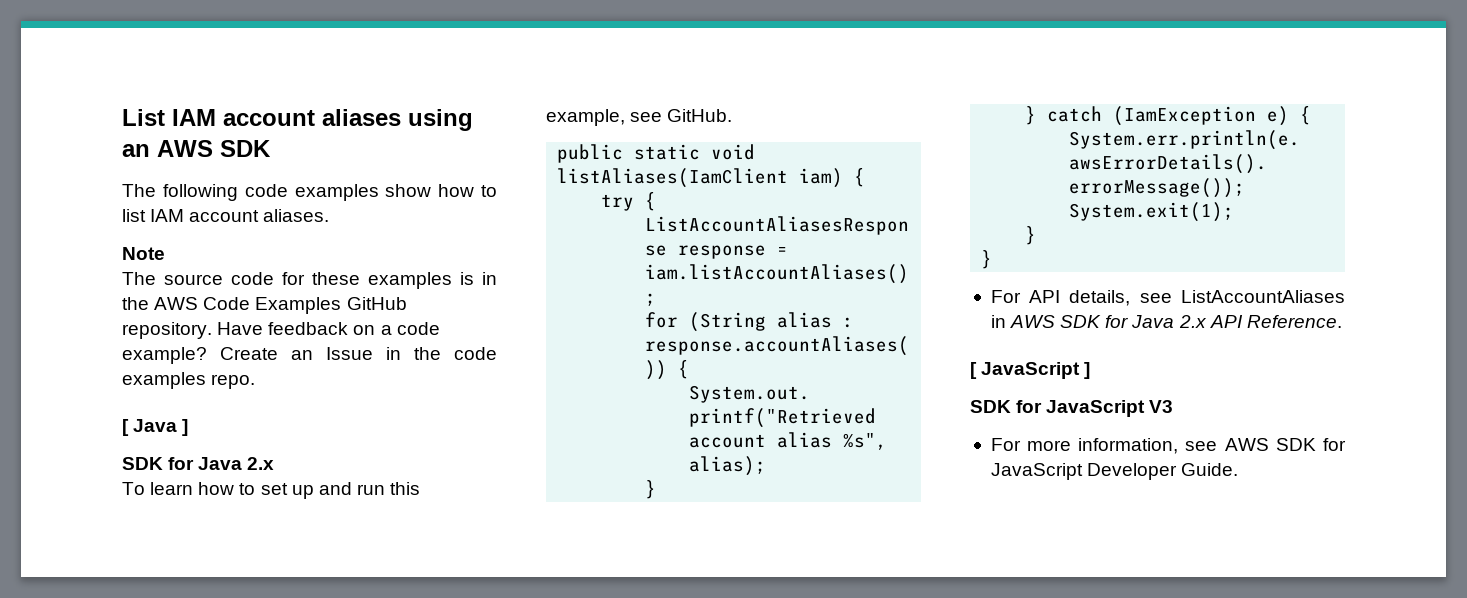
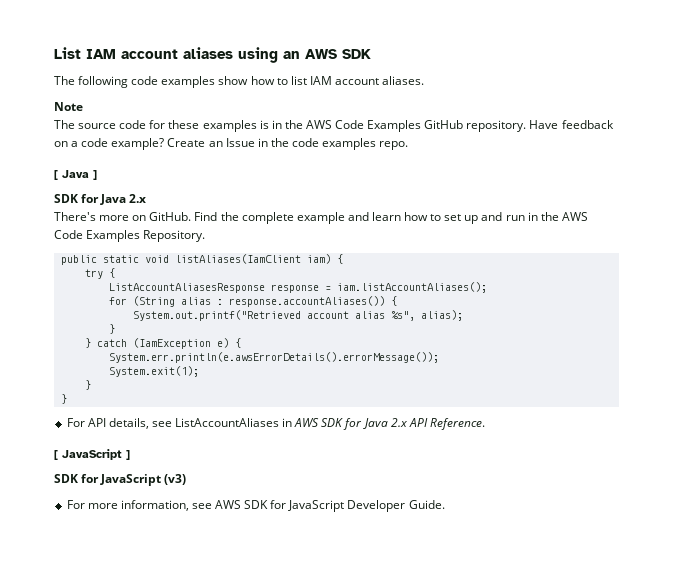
- To learn how to set up and run this example, see GitHub.
+ There's more on GitHub. Find the complete example and learn how to set up and run in the AWS Code Examples Repository.
- SDK for JavaScript V3
+ SDK for JavaScript (v3)

